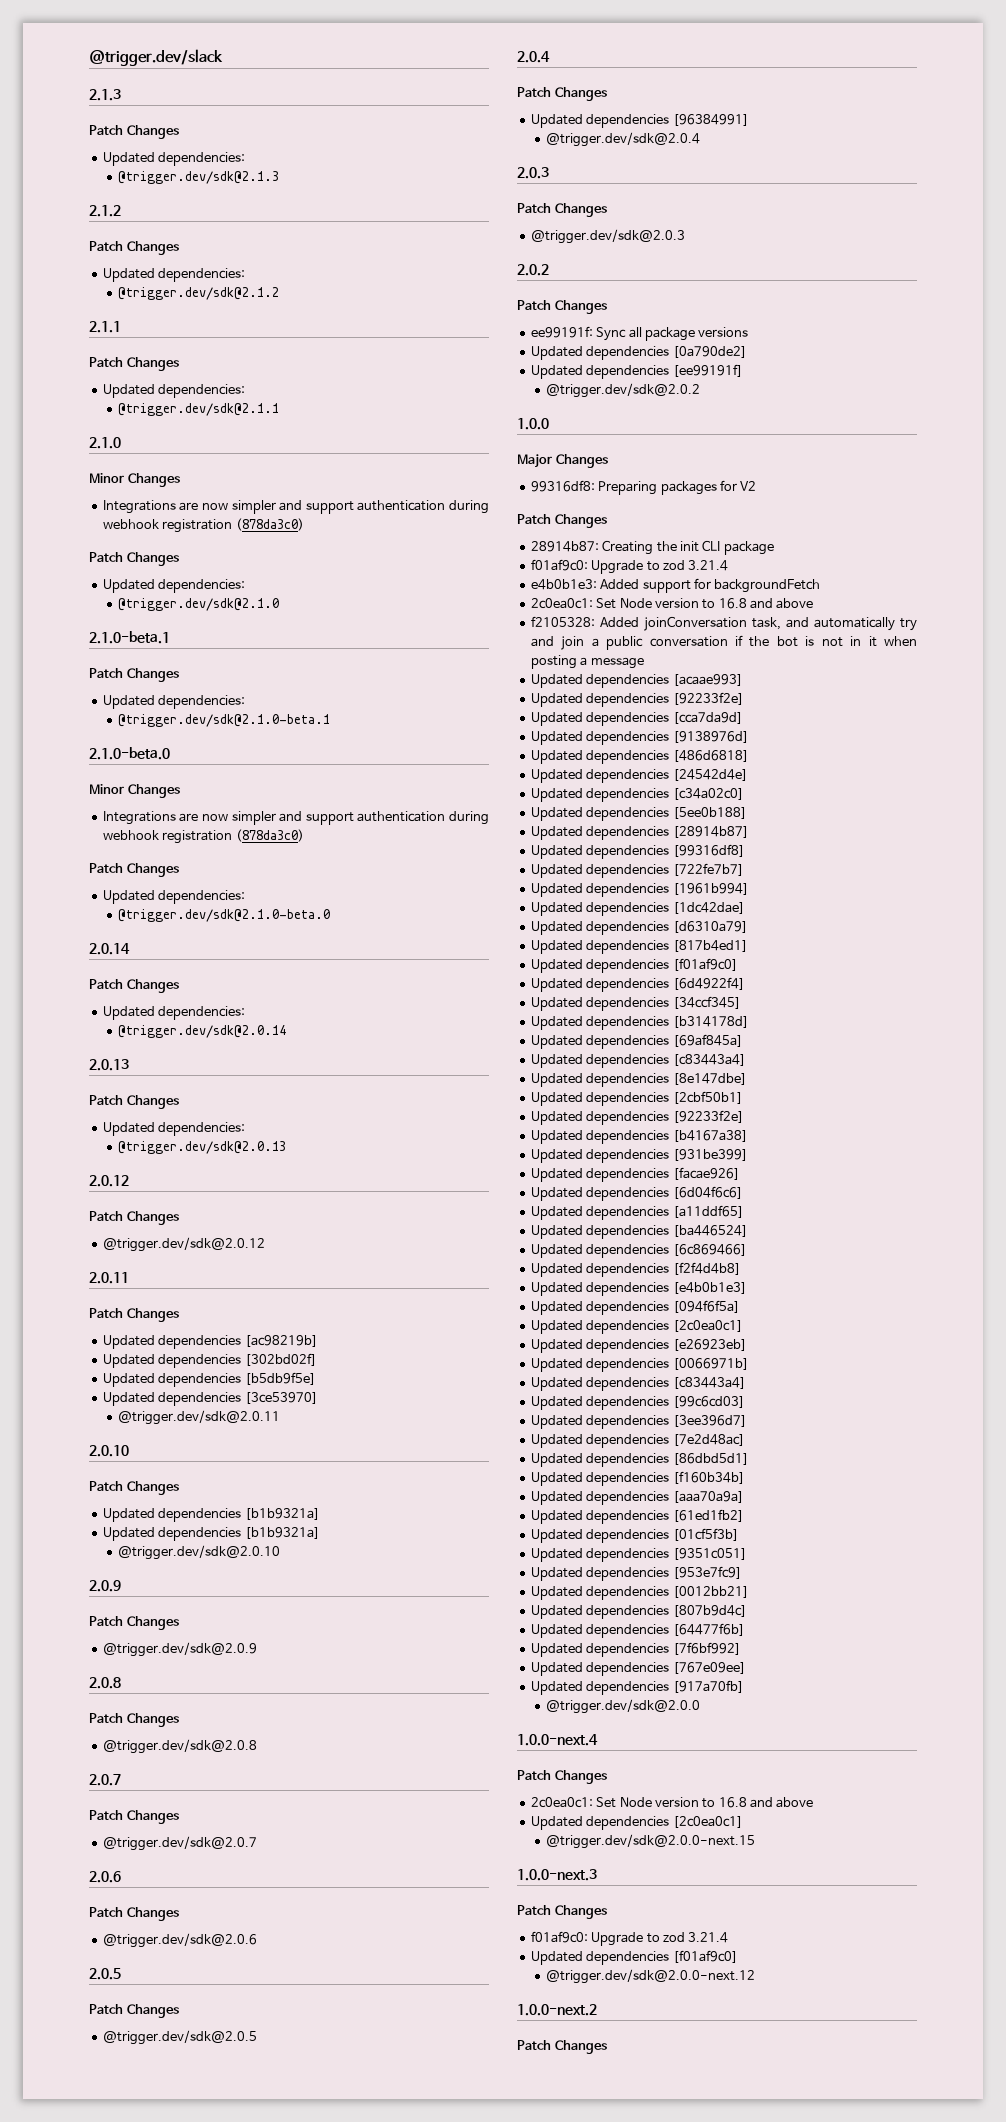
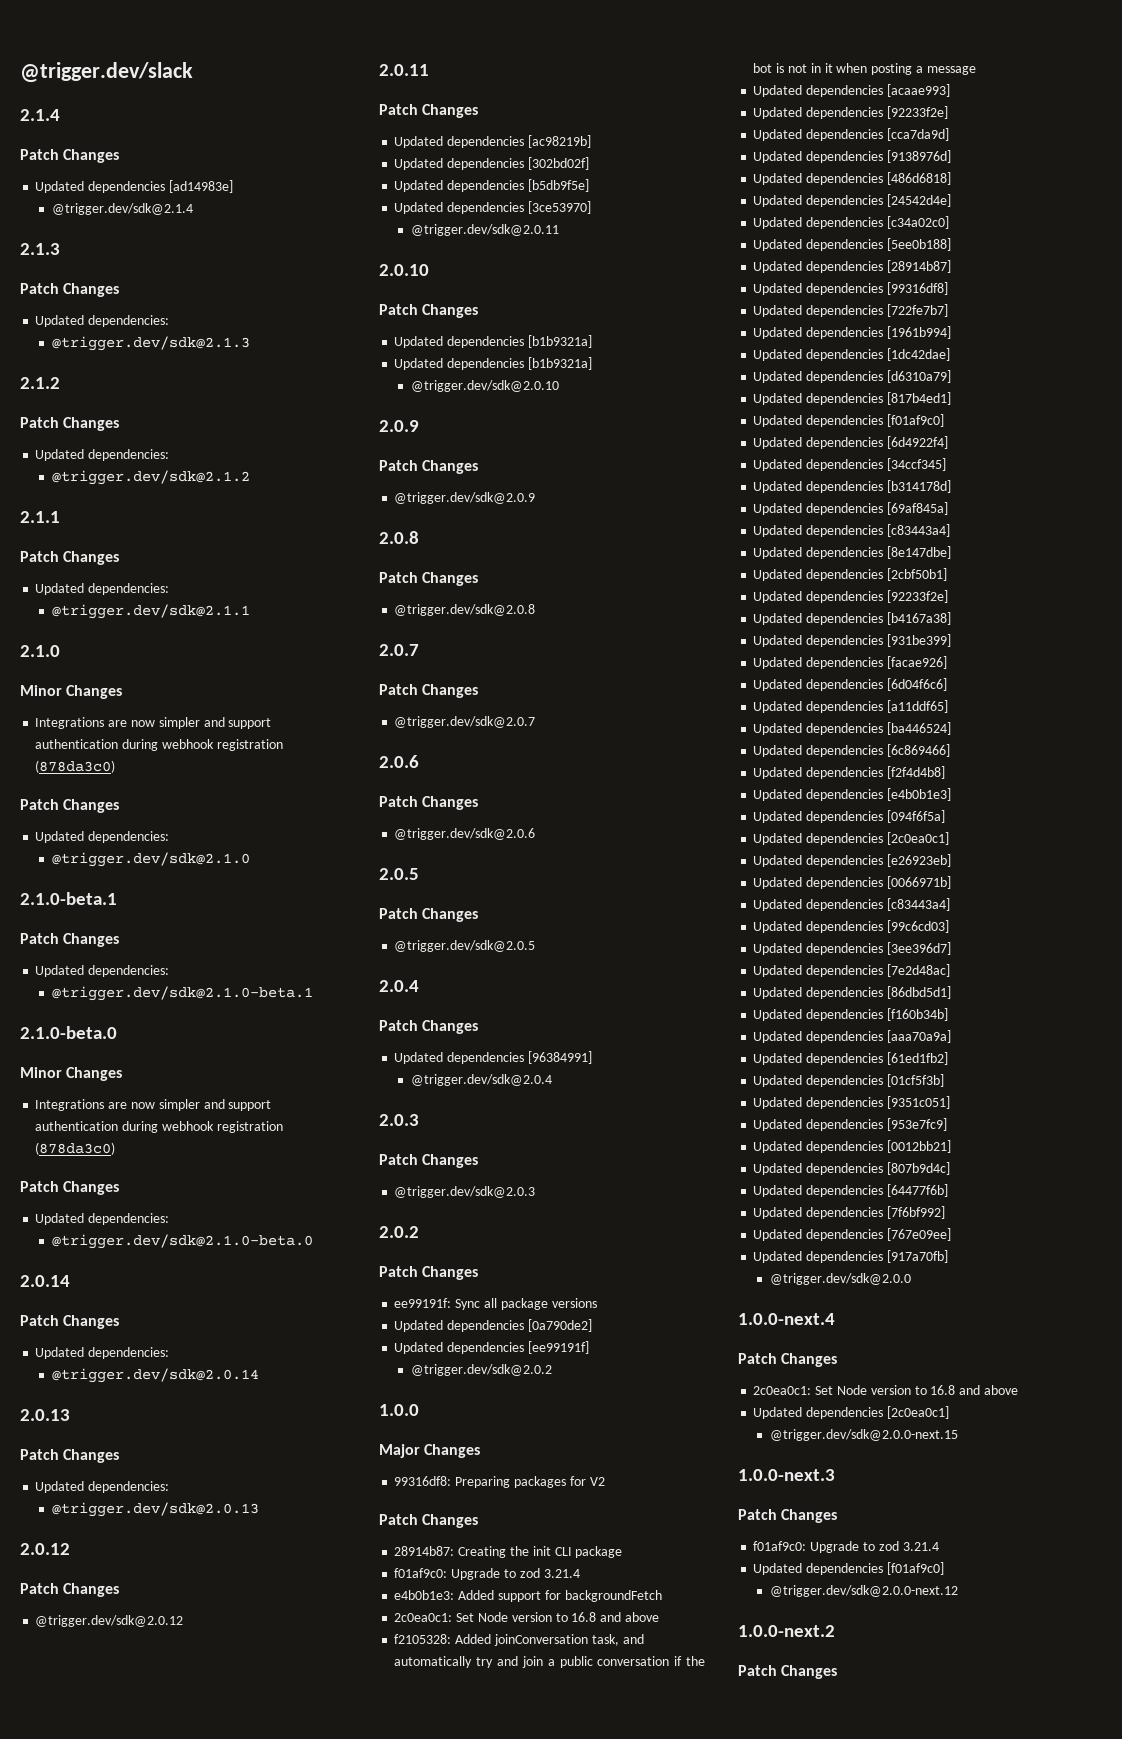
+ 2.1.4
+ Patch Changes
+ Updated dependencies [ad14983e]
+ @trigger.dev/sdk@2.1.4

